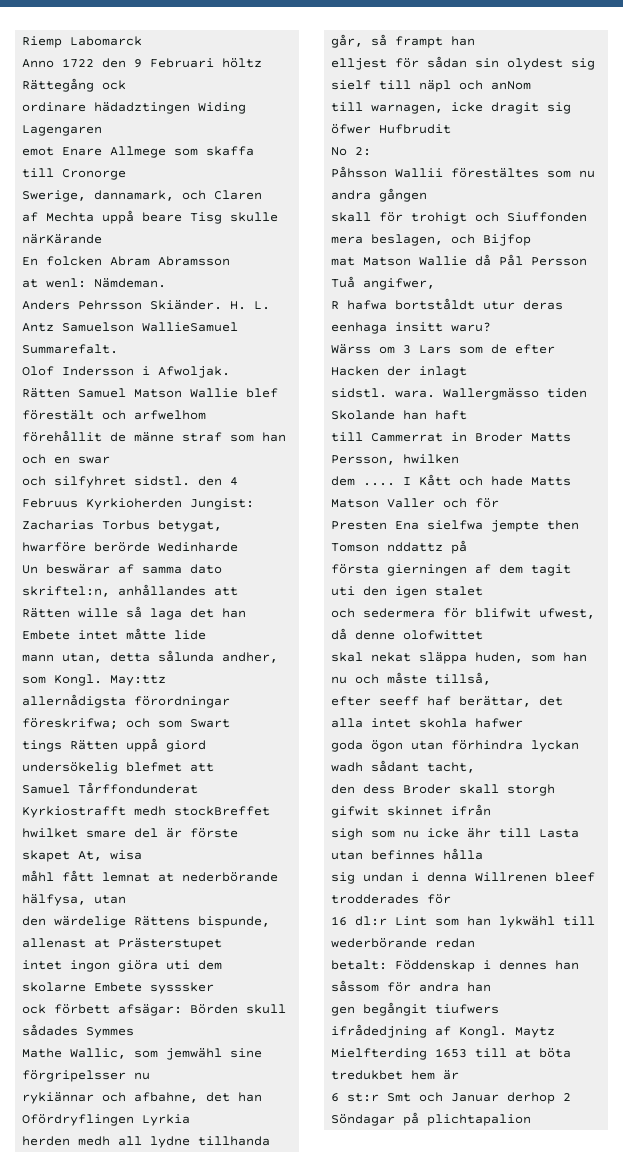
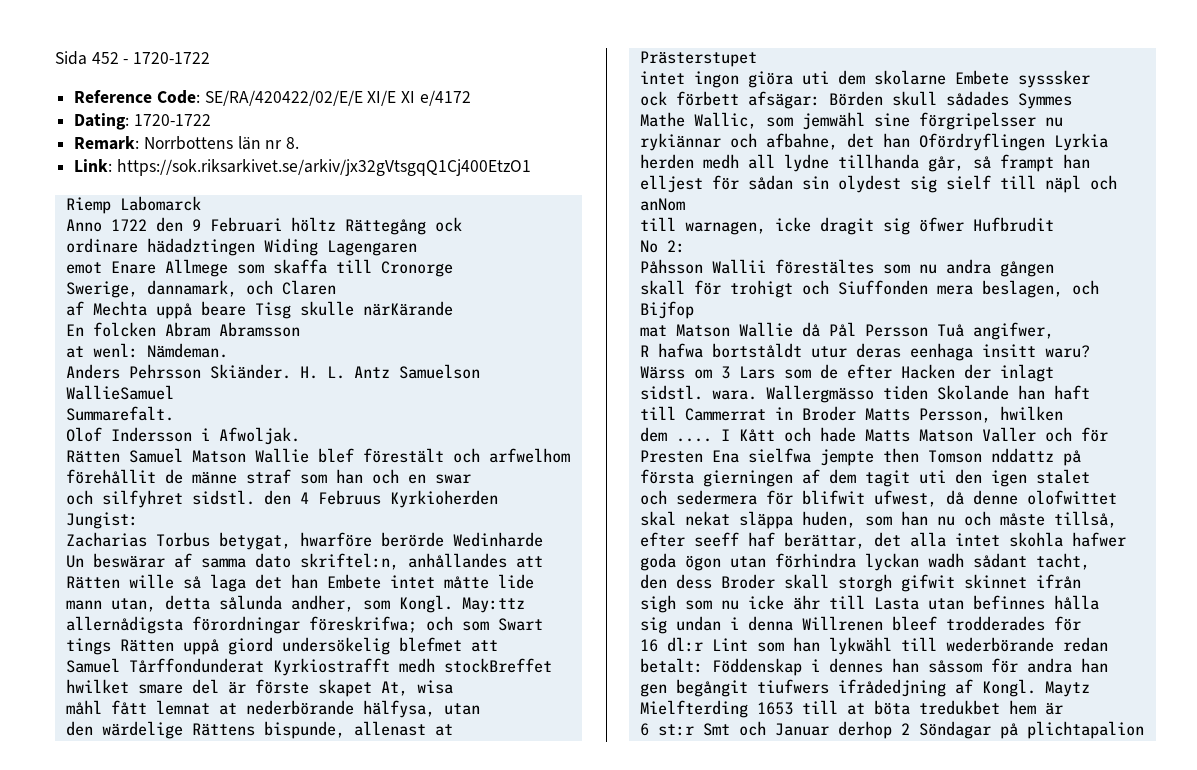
+ Sida 452 - 1720-1722
+ Reference Code: SE/RA/420422/02/E/E XI/E XI e/4172
+ Dating: 1720-1722
+ Remark: Norrbottens län nr 8.
+ Link: https://sok.riksarkivet.se/arkiv/jx32gVtsgqQ1Cj400EtzO1

